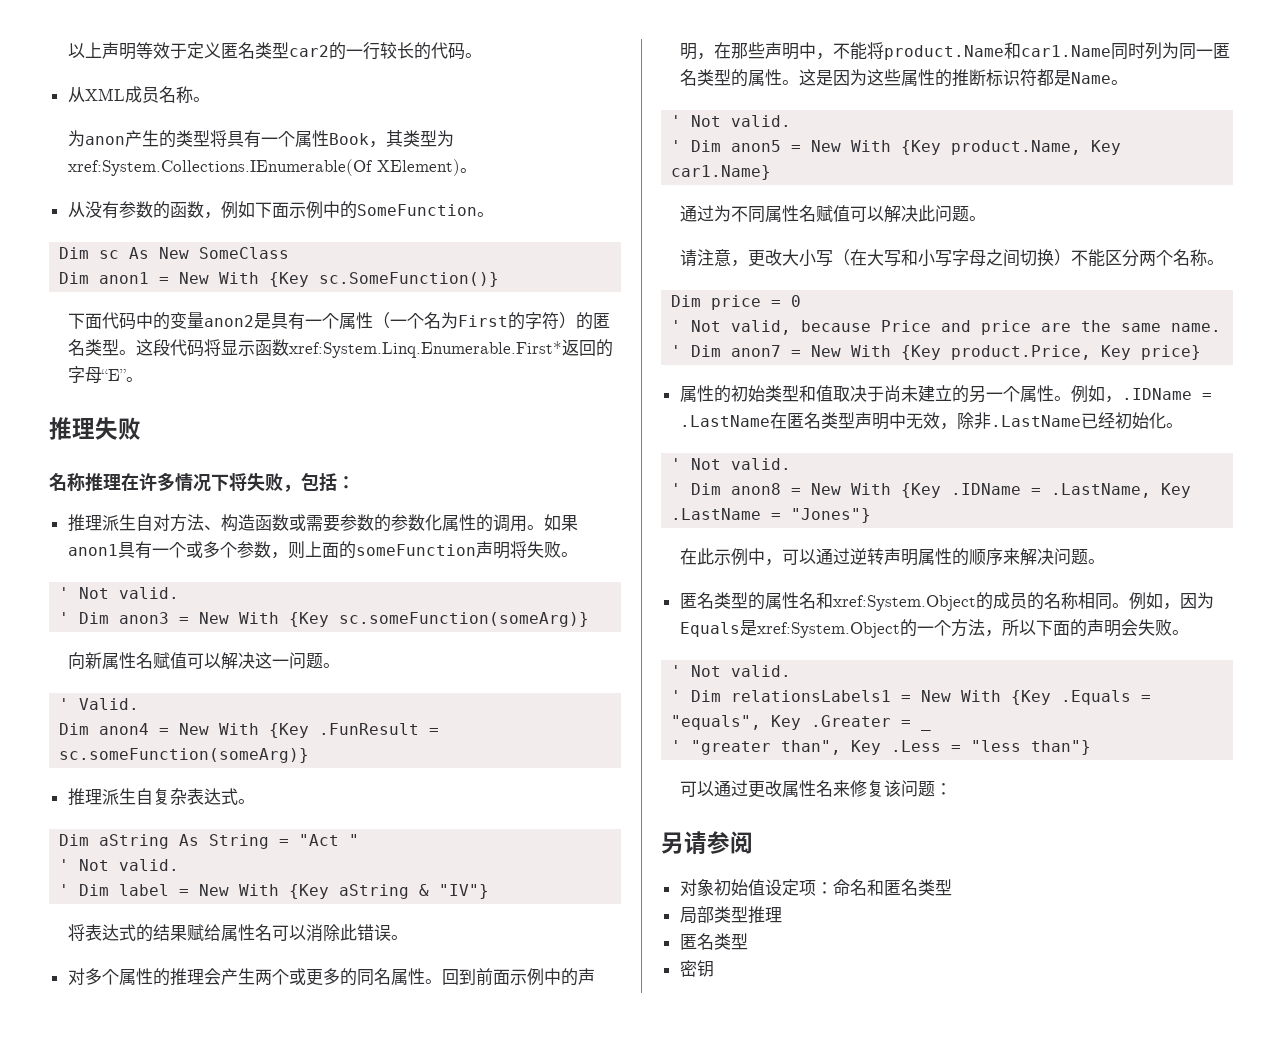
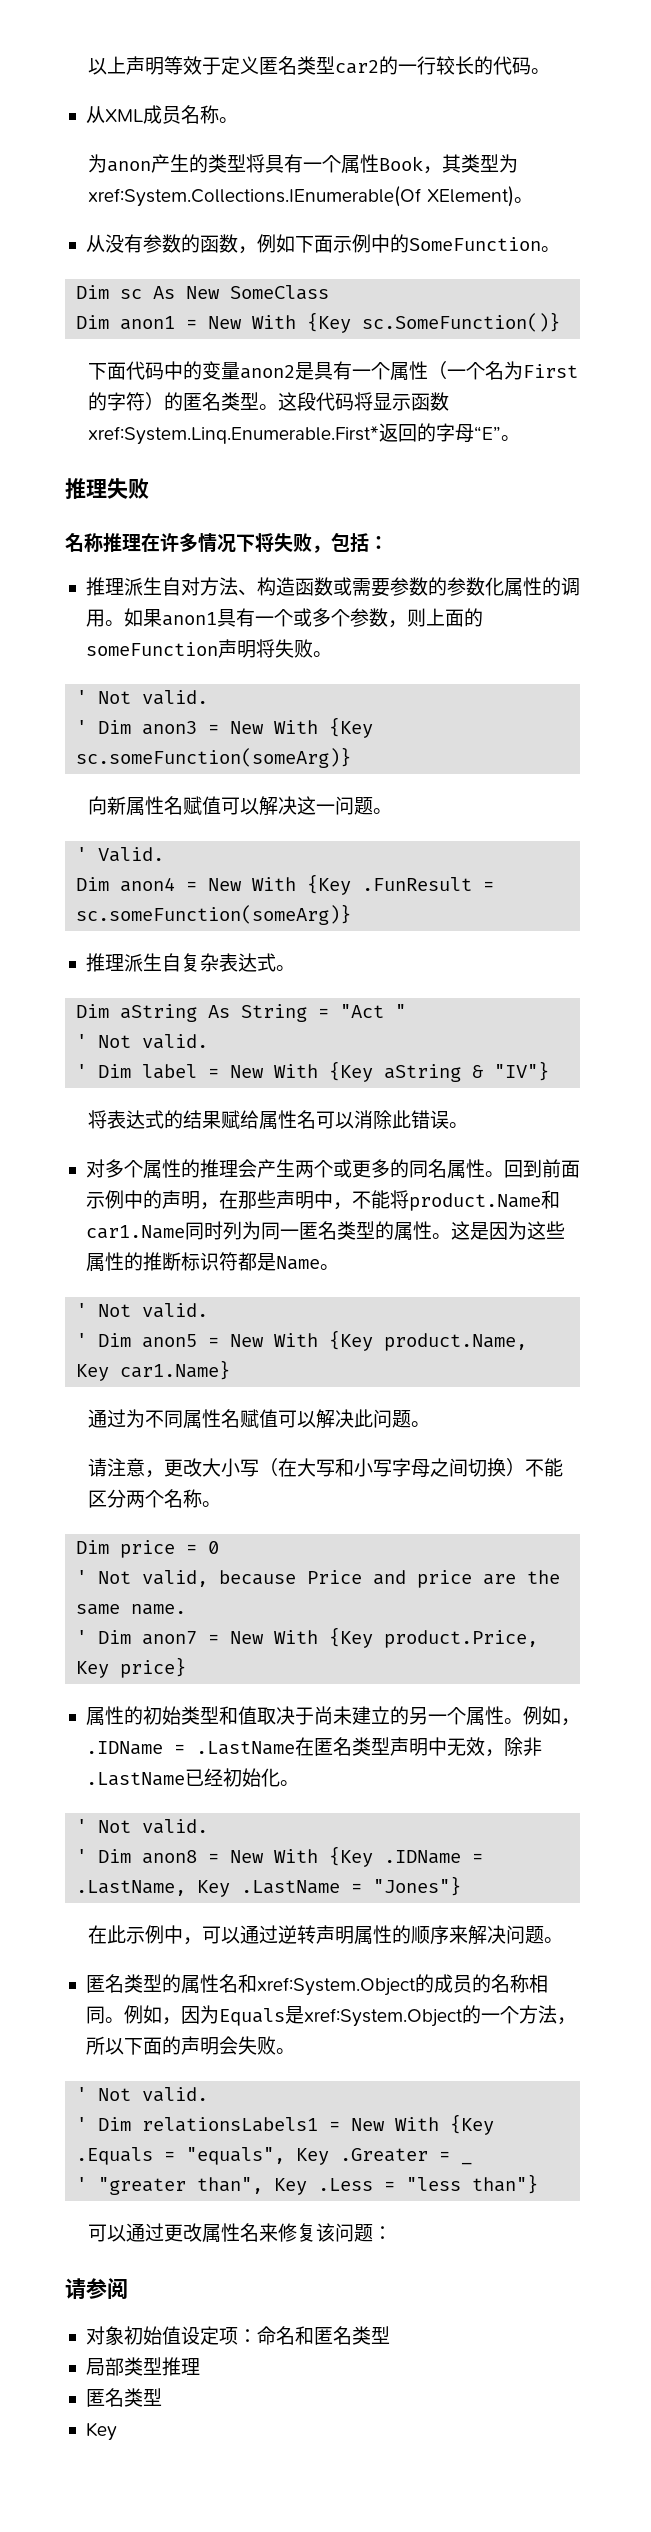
- 另请参阅
+ 请参阅
  局部类型推理
  匿名类型
- 密钥
+ Key

